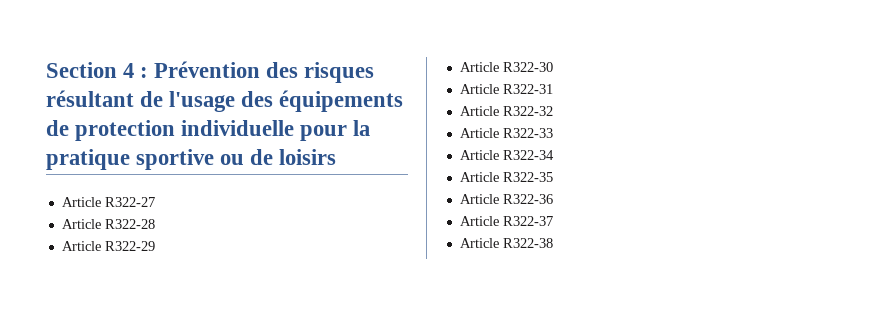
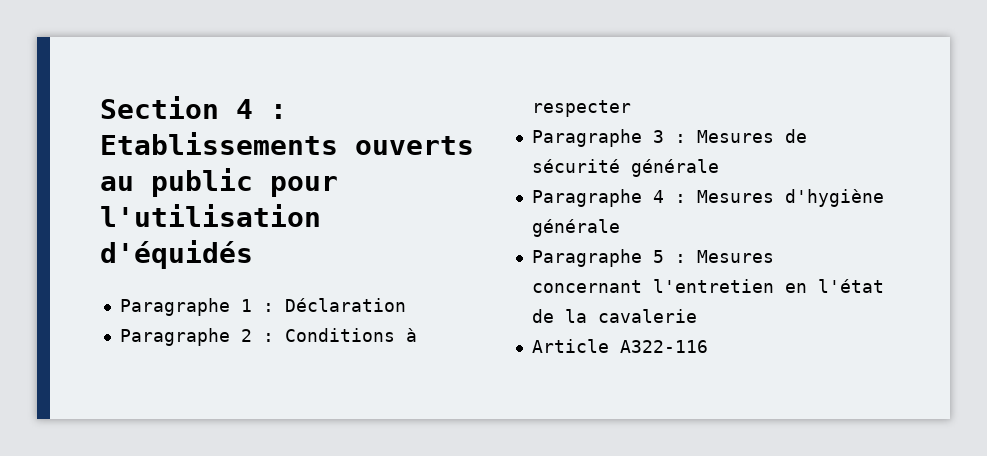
- Section 4 : Prévention des risques résultant de l'usage des équipements de protection individuelle pour la pratique sportive ou de loisirs
- Article R322-27
- Article R322-28
- Article R322-29
- Article R322-30
- Article R322-31
- Article R322-32
- Article R322-33
- Article R322-34
- Article R322-35
- Article R322-36
- Article R322-37
- Article R322-38
+ Section 4 : Etablissements ouverts au public pour l'utilisation d'équidés
+ Paragraphe 1 : Déclaration
+ Paragraphe 2 : Conditions à respecter
+ Paragraphe 3 : Mesures de sécurité générale
+ Paragraphe 4 : Mesures d'hygiène générale
+ Paragraphe 5 : Mesures concernant l'entretien en l'état de la cavalerie
+ Article A322-116

